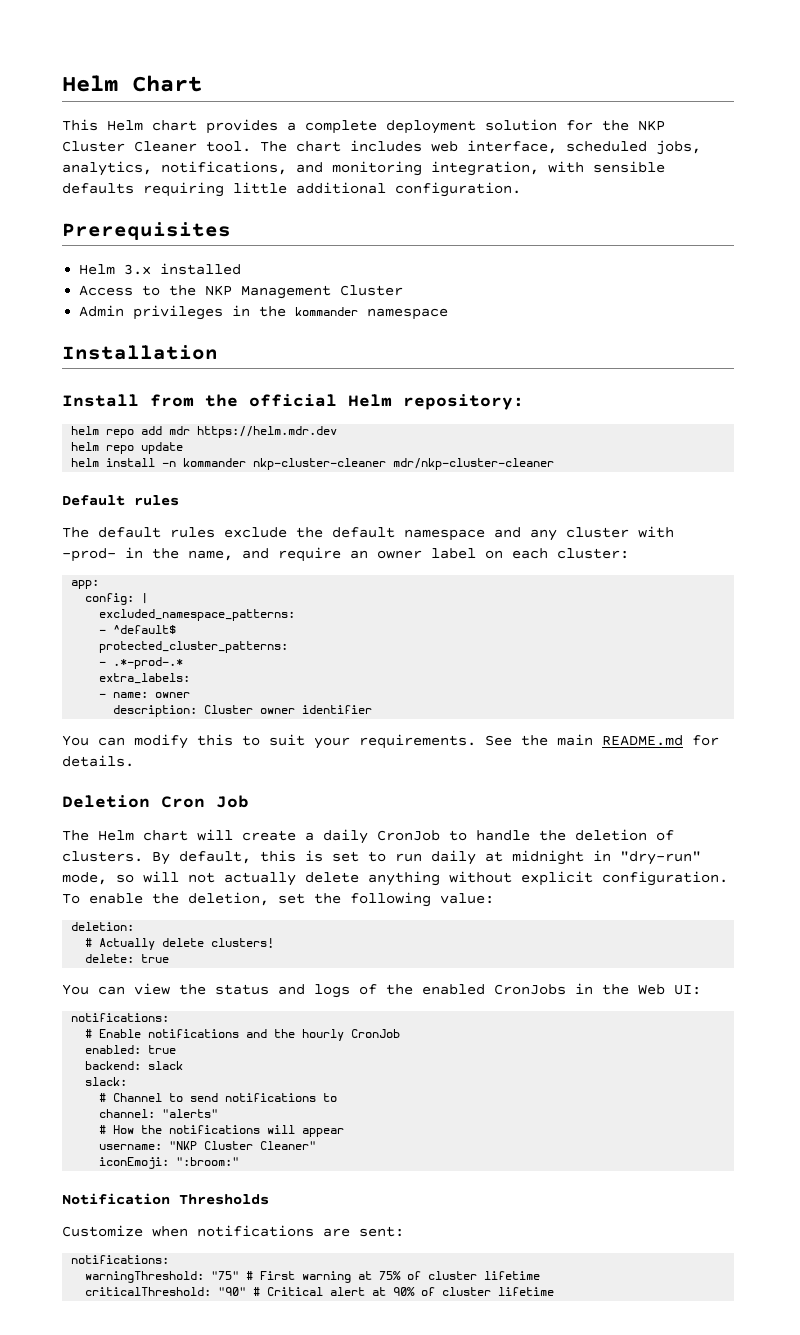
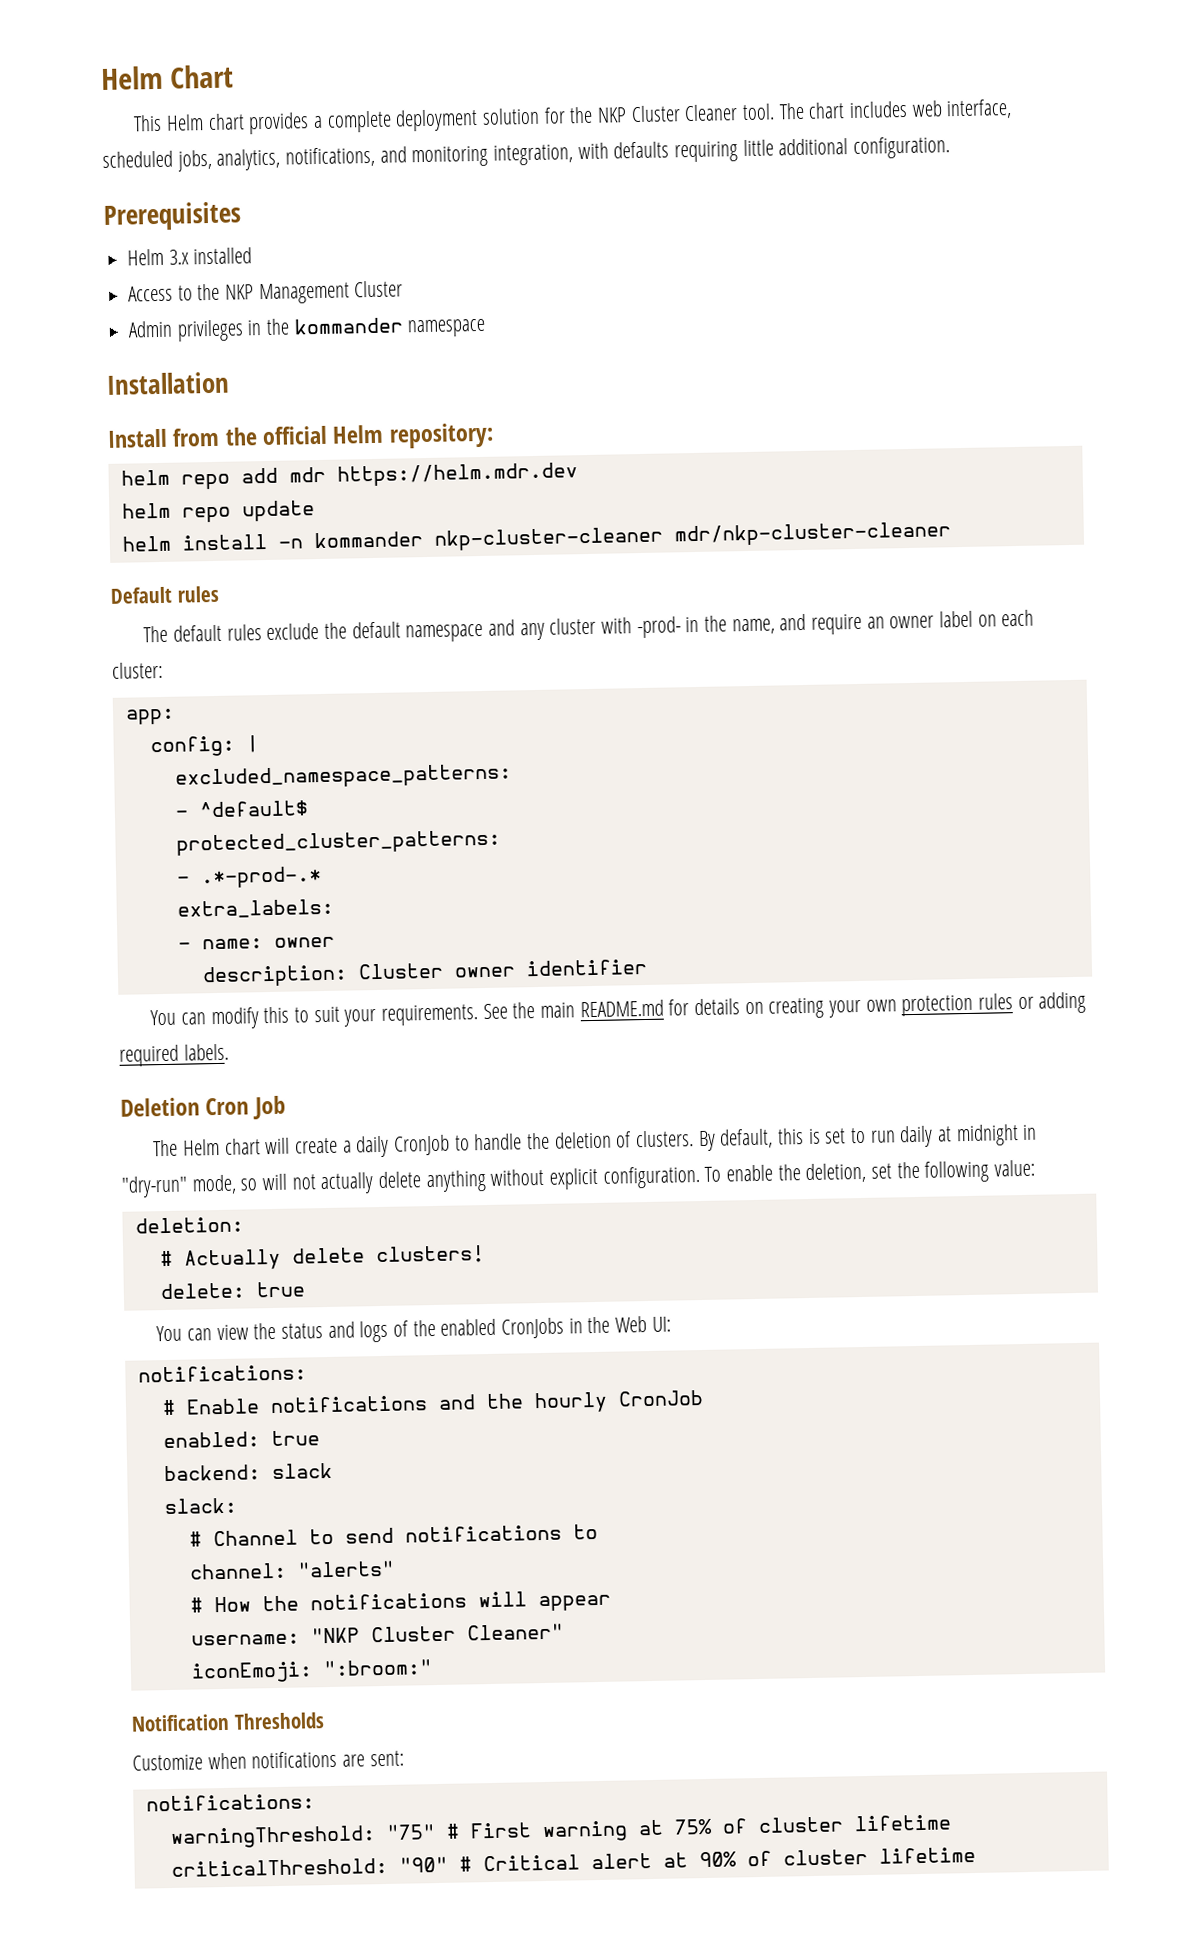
- The chart includes web interface, scheduled jobs, analytics, notifications, and monitoring integration, with sensible defaults requiring little additional configuration.
+ The chart includes web interface, scheduled jobs, analytics, notifications, and monitoring integration, with defaults requiring little additional configuration.
- See the main README.md for details.
+ See the main README.md for details on creating your own protection rules or adding required labels.

